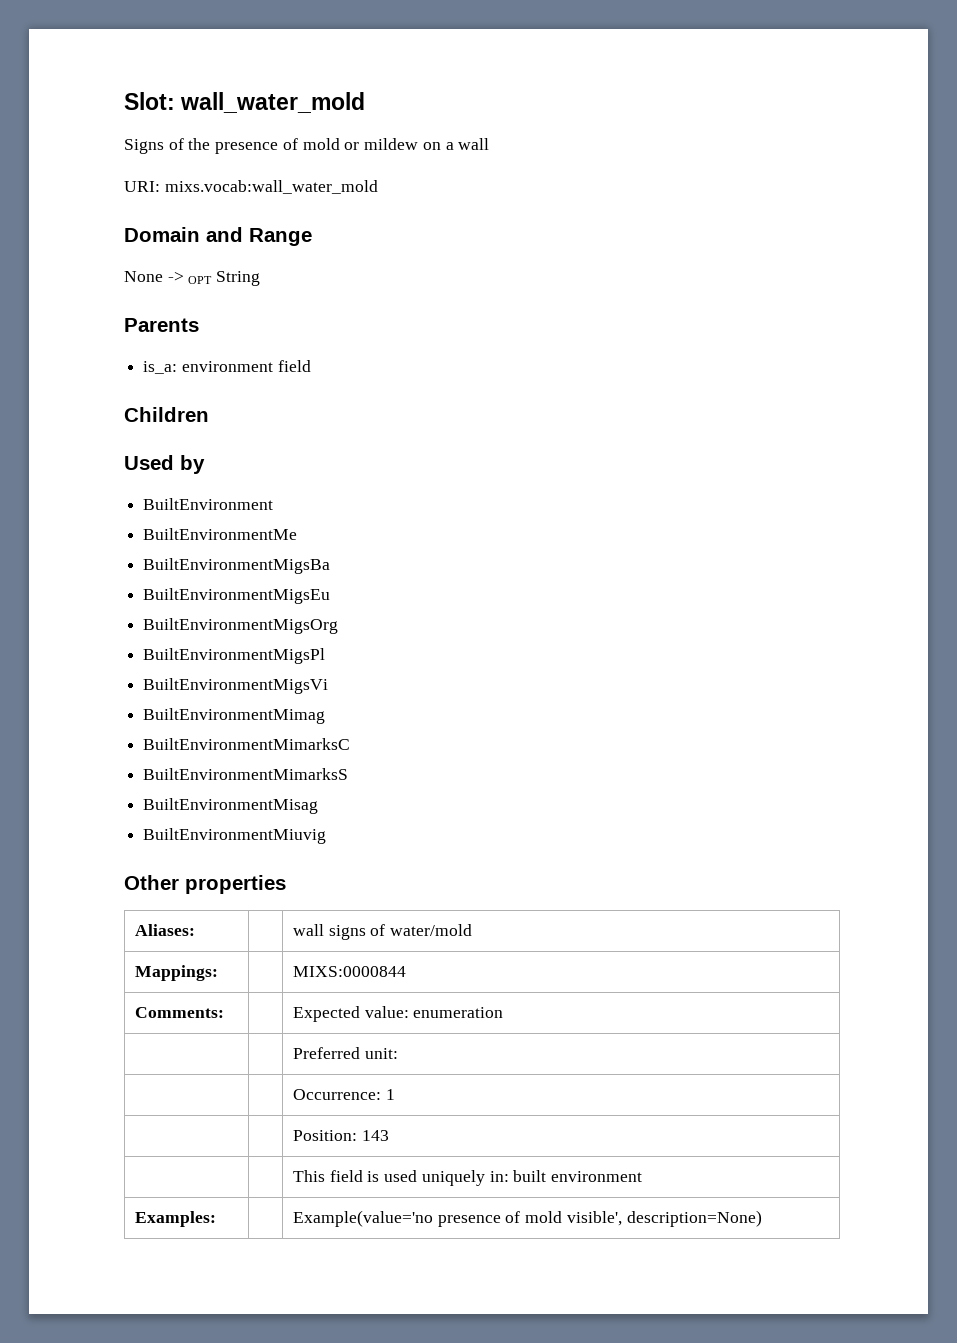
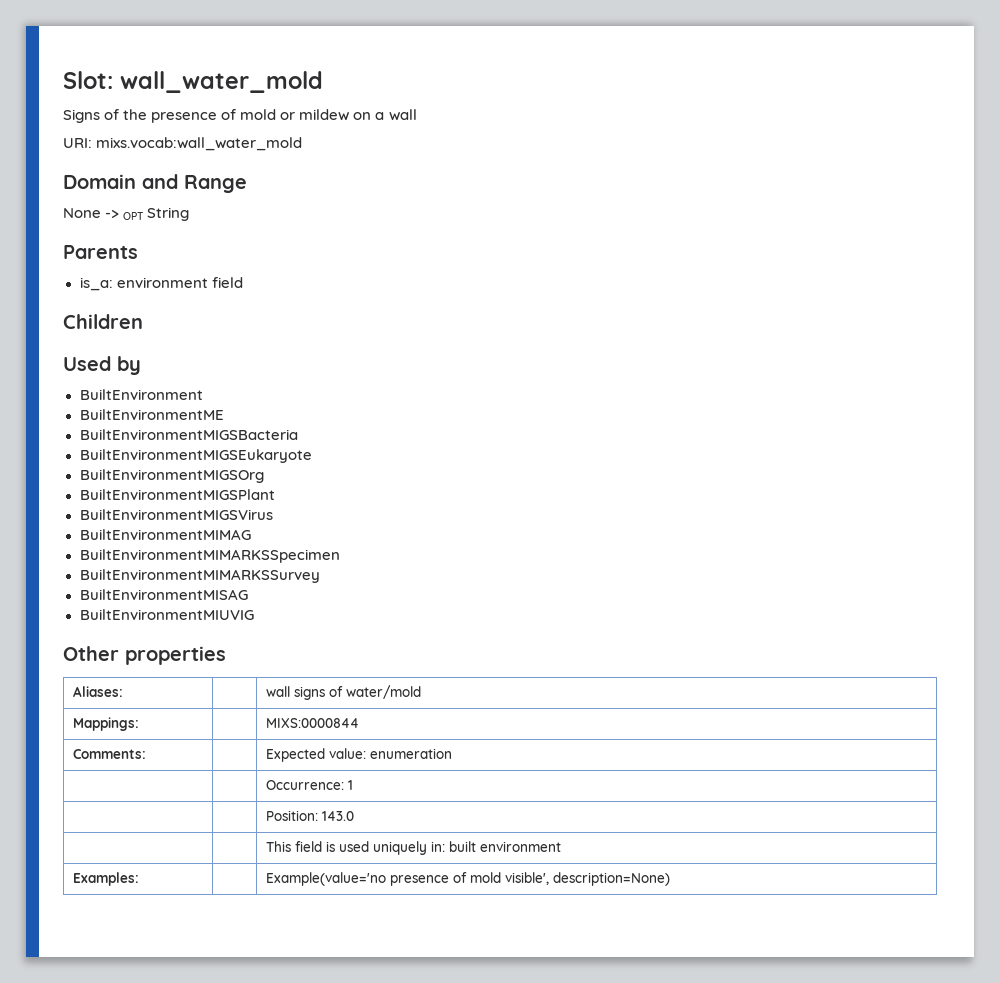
- BuiltEnvironmentMe
- BuiltEnvironmentMigsBa
- BuiltEnvironmentMigsEu
- BuiltEnvironmentMigsOrg
- BuiltEnvironmentMigsPl
- BuiltEnvironmentMigsVi
- BuiltEnvironmentMimag
- BuiltEnvironmentMimarksC
- BuiltEnvironmentMimarksS
- BuiltEnvironmentMisag
- BuiltEnvironmentMiuvig
+ BuiltEnvironmentME
+ BuiltEnvironmentMIGSBacteria
+ BuiltEnvironmentMIGSEukaryote
+ BuiltEnvironmentMIGSOrg
+ BuiltEnvironmentMIGSPlant
+ BuiltEnvironmentMIGSVirus
+ BuiltEnvironmentMIMAG
+ BuiltEnvironmentMIMARKSSpecimen
+ BuiltEnvironmentMIMARKSSurvey
+ BuiltEnvironmentMISAG
+ BuiltEnvironmentMIUVIG
- | | Preferred unit:
- | | Position: 143
+ | | Position: 143.0

